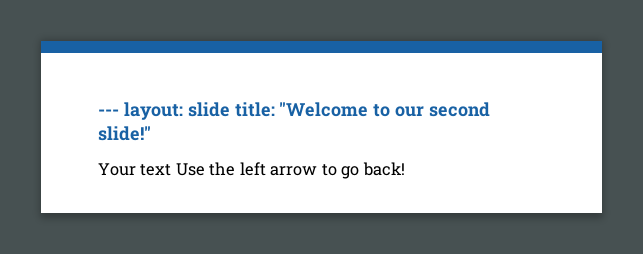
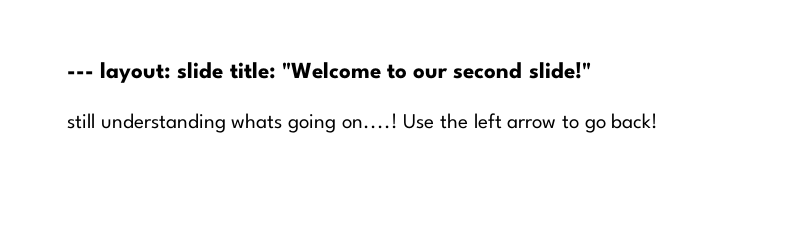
- Your text Use the left arrow to go back!
+ still understanding whats going on....! Use the left arrow to go back!

